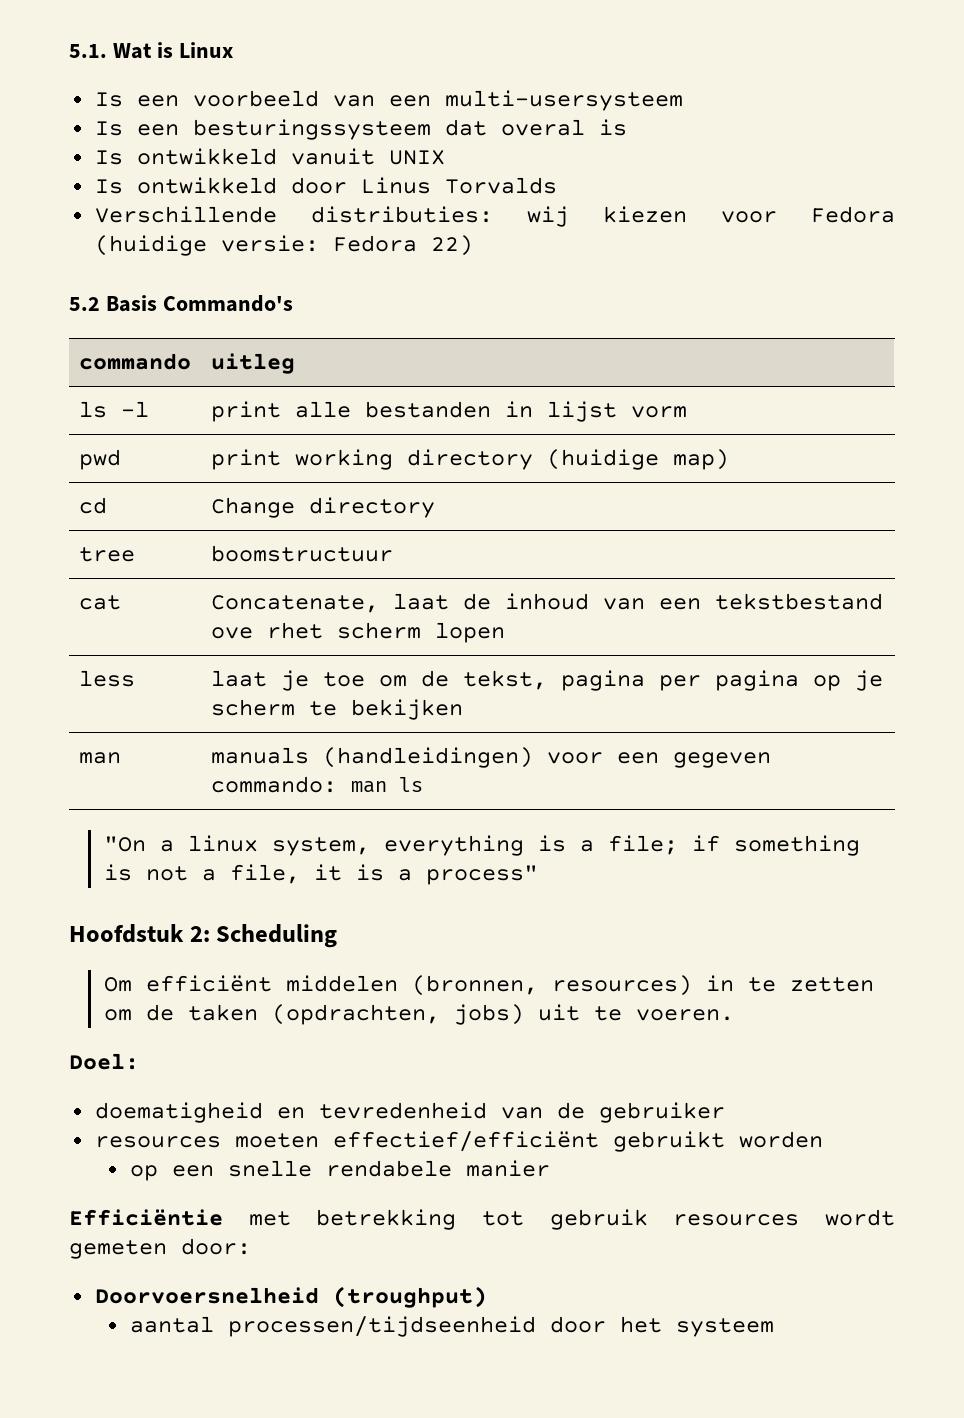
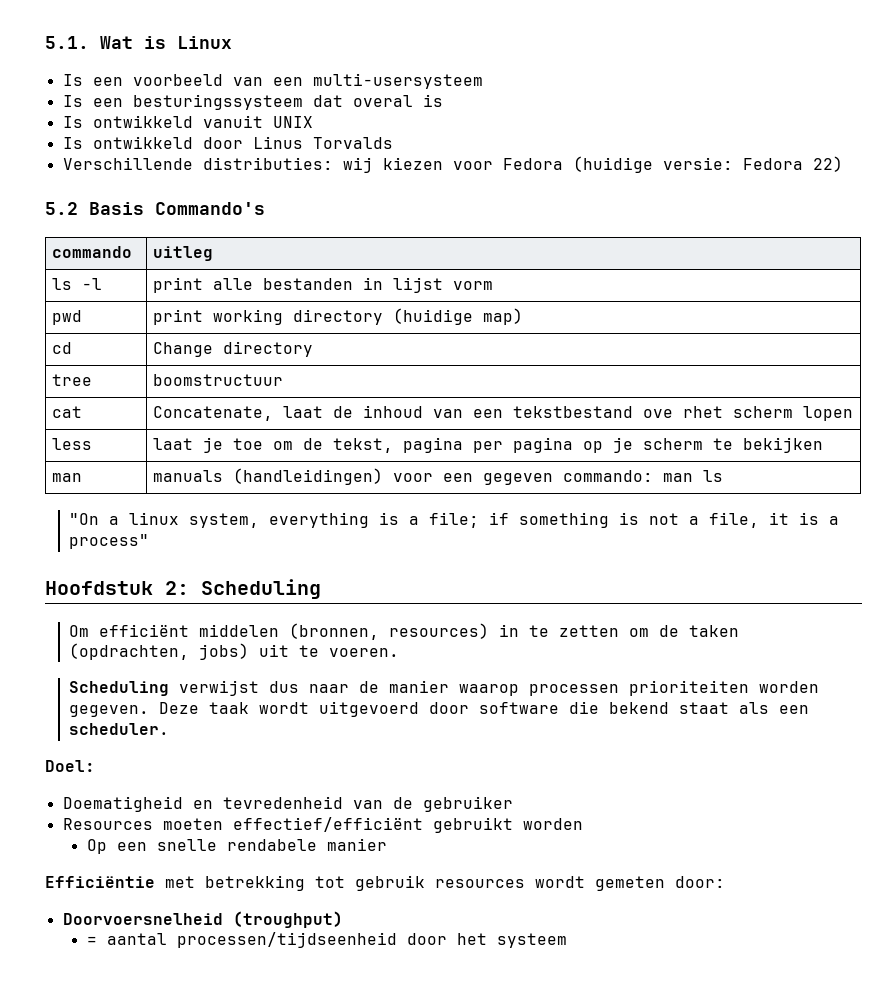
+ Scheduling verwijst dus naar de manier waarop processen prioriteiten worden gegeven. Deze taak wordt uitgevoerd door software die bekend staat als een scheduler.
- doematigheid en tevredenheid van de gebruiker
+ Doematigheid en tevredenheid van de gebruiker
- resources moeten effectief/efficiënt gebruikt worden
+ Resources moeten effectief/efficiënt gebruikt worden
- op een snelle rendabele manier
+ Op een snelle rendabele manier
- aantal processen/tijdseenheid door het systeem
+ = aantal processen/tijdseenheid door het systeem

